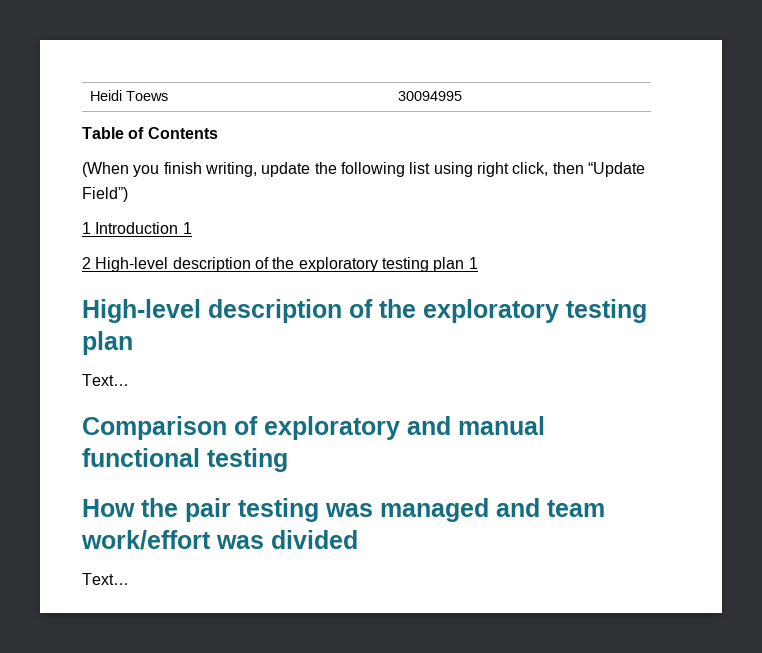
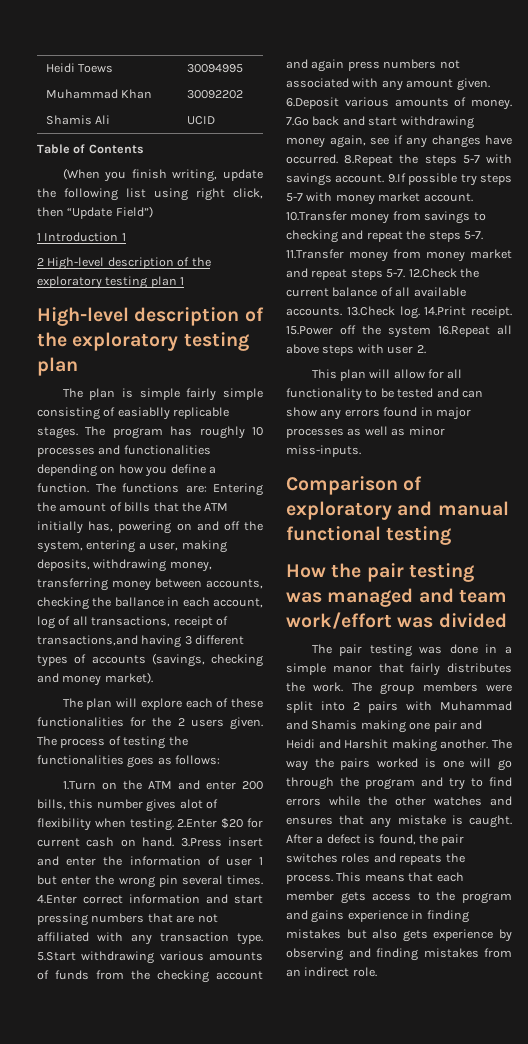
+ Muhammad Khan | 30092202
+ Shamis Ali | UCID
  2 High-level description of the exploratory testing plan 1
  High-level description of the exploratory testing plan
- Text…
+ The plan is simple fairly simple consisting of easiablly replicable stages. The program has roughly 10 processes and functionalities depending on how you define a function. The functions are: Entering the amount of bills that the ATM initially has, powering on and off the system, entering a user, making deposits, withdrawing money, transferring money between accounts, checking the ballance in each account, log of all transactions, receipt of transactions,and having 3 different types of accounts (savings, checking and money market).
+ The plan will explore each of these functionalities for the 2 users given. The process of testing the functionalities goes as follows:
+ 1.Turn on the ATM and enter 200 bills, this number gives alot of flexibility when testing. 2.Enter $20 for current cash on hand. 3.Press insert and enter the information of user 1 but enter the wrong pin several times. 4.Enter correct information and start pressing numbers that are not affiliated with any transaction type. 5.Start withdrawing various amounts of funds from the checking account and again press numbers not associated with any amount given. 6.Deposit various amounts of money. 7.Go back and start withdrawing money again, see if any changes have occurred. 8.Repeat the steps 5-7 with savings account. 9.If possible try steps 5-7 with money market account. 10.Transfer money from savings to checking and repeat the steps 5-7. 11.Transfer money from money market and repeat steps 5-7. 12.Check the current balance of all available accounts. 13.Check log. 14.Print receipt. 15.Power off the system 16.Repeat all above steps with user 2.
+ This plan will allow for all functionality to be tested and can show any errors found in major processes as well as minor miss-inputs.
  How the pair testing was managed and team work/effort was divided
- Text…
+ The pair testing was done in a simple manor that fairly distributes the work. The group members were split into 2 pairs with Muhammad and Shamis making one pair and Heidi and Harshit making another. The way the pairs worked is one will go through the program and try to find errors while the other watches and ensures that any mistake is caught. After a defect is found, the pair switches roles and repeats the process. This means that each member gets access to the program and gains experience in finding mistakes but also gets experience by observing and finding mistakes from an indirect role.

